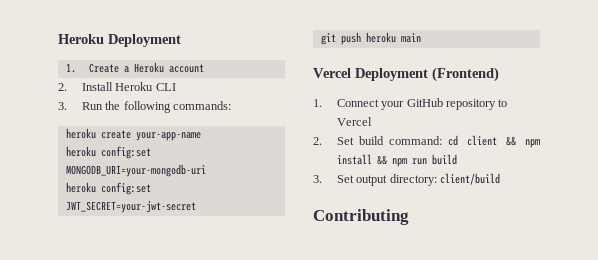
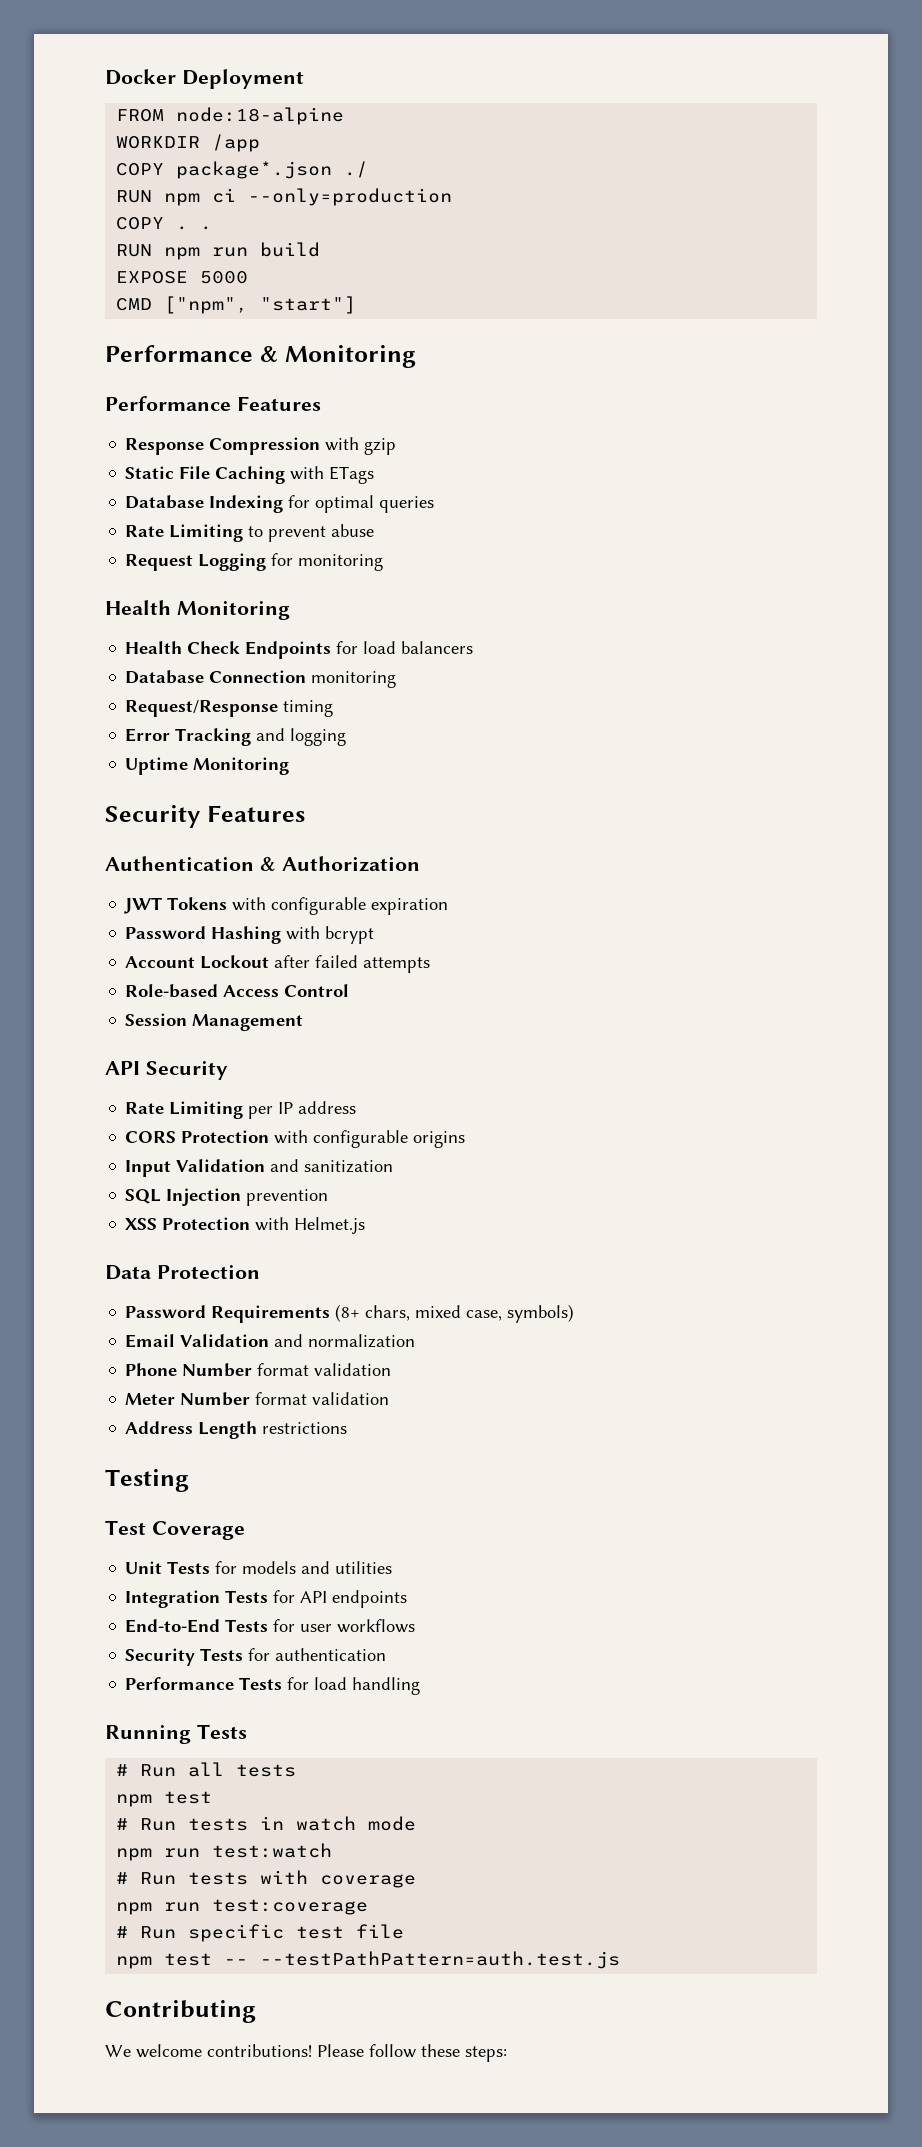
- Heroku Deployment
+ Docker Deployment
- 1. Create a Heroku account
- 2. Install Heroku CLI
- 3. Run the following commands:
- heroku create your-app-name
- heroku config:set MONGODB_URI=your-mongodb-uri
- heroku config:set JWT_SECRET=your-jwt-secret
- git push heroku main
- Vercel Deployment (Frontend)
- 1. Connect your GitHub repository to Vercel
- 2. Set build command: cd client && npm install && npm run build
- 3. Set output directory: client/build
+ FROM node:18-alpine
+ WORKDIR /app
+ COPY package*.json ./
+ RUN npm ci --only=production
+ COPY . .
+ RUN npm run build
+ EXPOSE 5000
+ CMD ["npm", "start"]
+ Performance & Monitoring
+ Performance Features
+ Response Compression with gzip
+ Static File Caching with ETags
+ Database Indexing for optimal queries
+ Rate Limiting to prevent abuse
+ Request Logging for monitoring
+ Health Monitoring
+ Health Check Endpoints for load balancers
+ Database Connection monitoring
+ Request/Response timing
+ Error Tracking and logging
+ Uptime Monitoring
+ Security Features
+ Authentication & Authorization
+ JWT Tokens with configurable expiration
+ Password Hashing with bcrypt
+ Account Lockout after failed attempts
+ Role-based Access Control
+ Session Management
+ API Security
+ Rate Limiting per IP address
+ CORS Protection with configurable origins
+ Input Validation and sanitization
+ SQL Injection prevention
+ XSS Protection with Helmet.js
+ Data Protection
+ Password Requirements (8+ chars, mixed case, symbols)
+ Email Validation and normalization
+ Phone Number format validation
+ Meter Number format validation
+ Address Length restrictions
+ Testing
+ Test Coverage
+ Unit Tests for models and utilities
+ Integration Tests for API endpoints
+ End-to-End Tests for user workflows
+ Security Tests for authentication
+ Performance Tests for load handling
+ Running Tests
+ # Run all tests
+ npm test
+ # Run tests in watch mode
+ npm run test:watch
+ # Run tests with coverage
+ npm run test:coverage
+ # Run specific test file
+ npm test -- --testPathPattern=auth.test.js
  Contributing
+ We welcome contributions! Please follow these steps:

